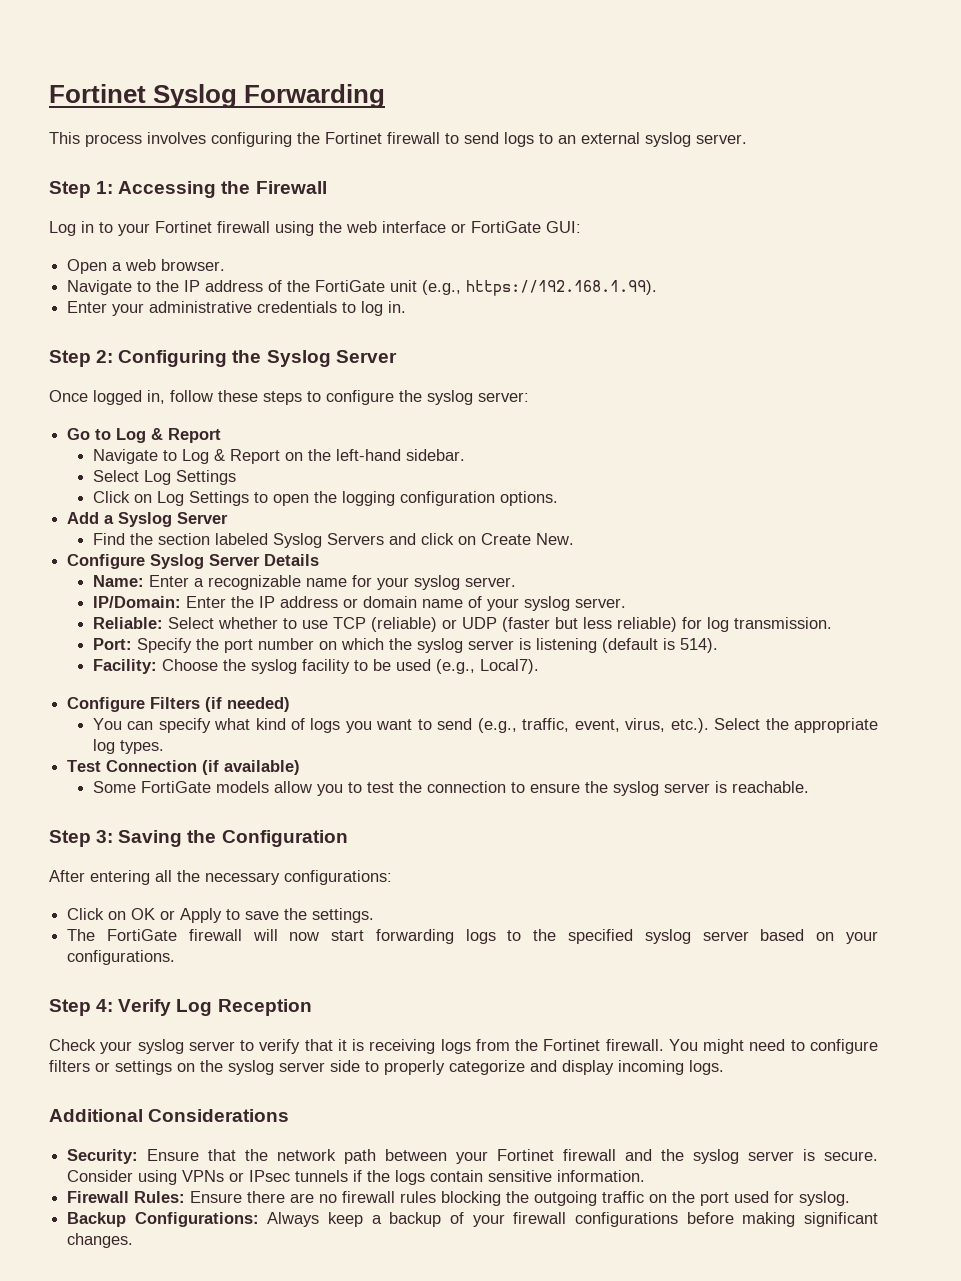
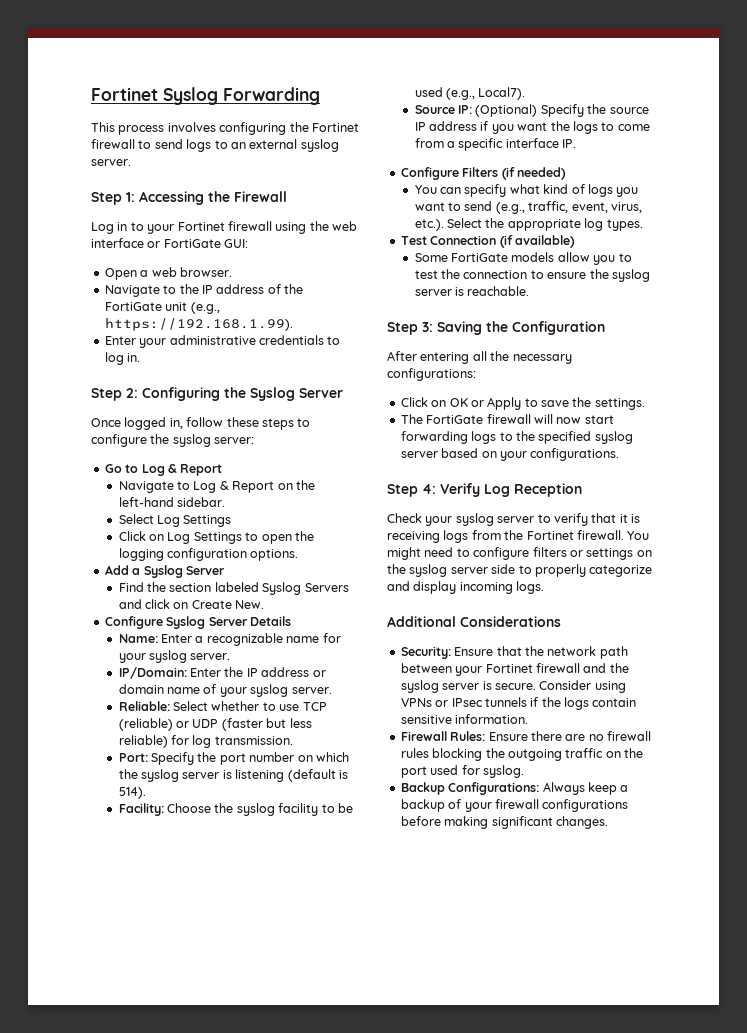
+ Source IP: (Optional) Specify the source IP address if you want the logs to come from a specific interface IP.

